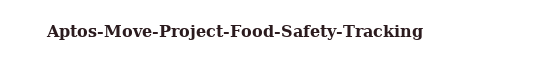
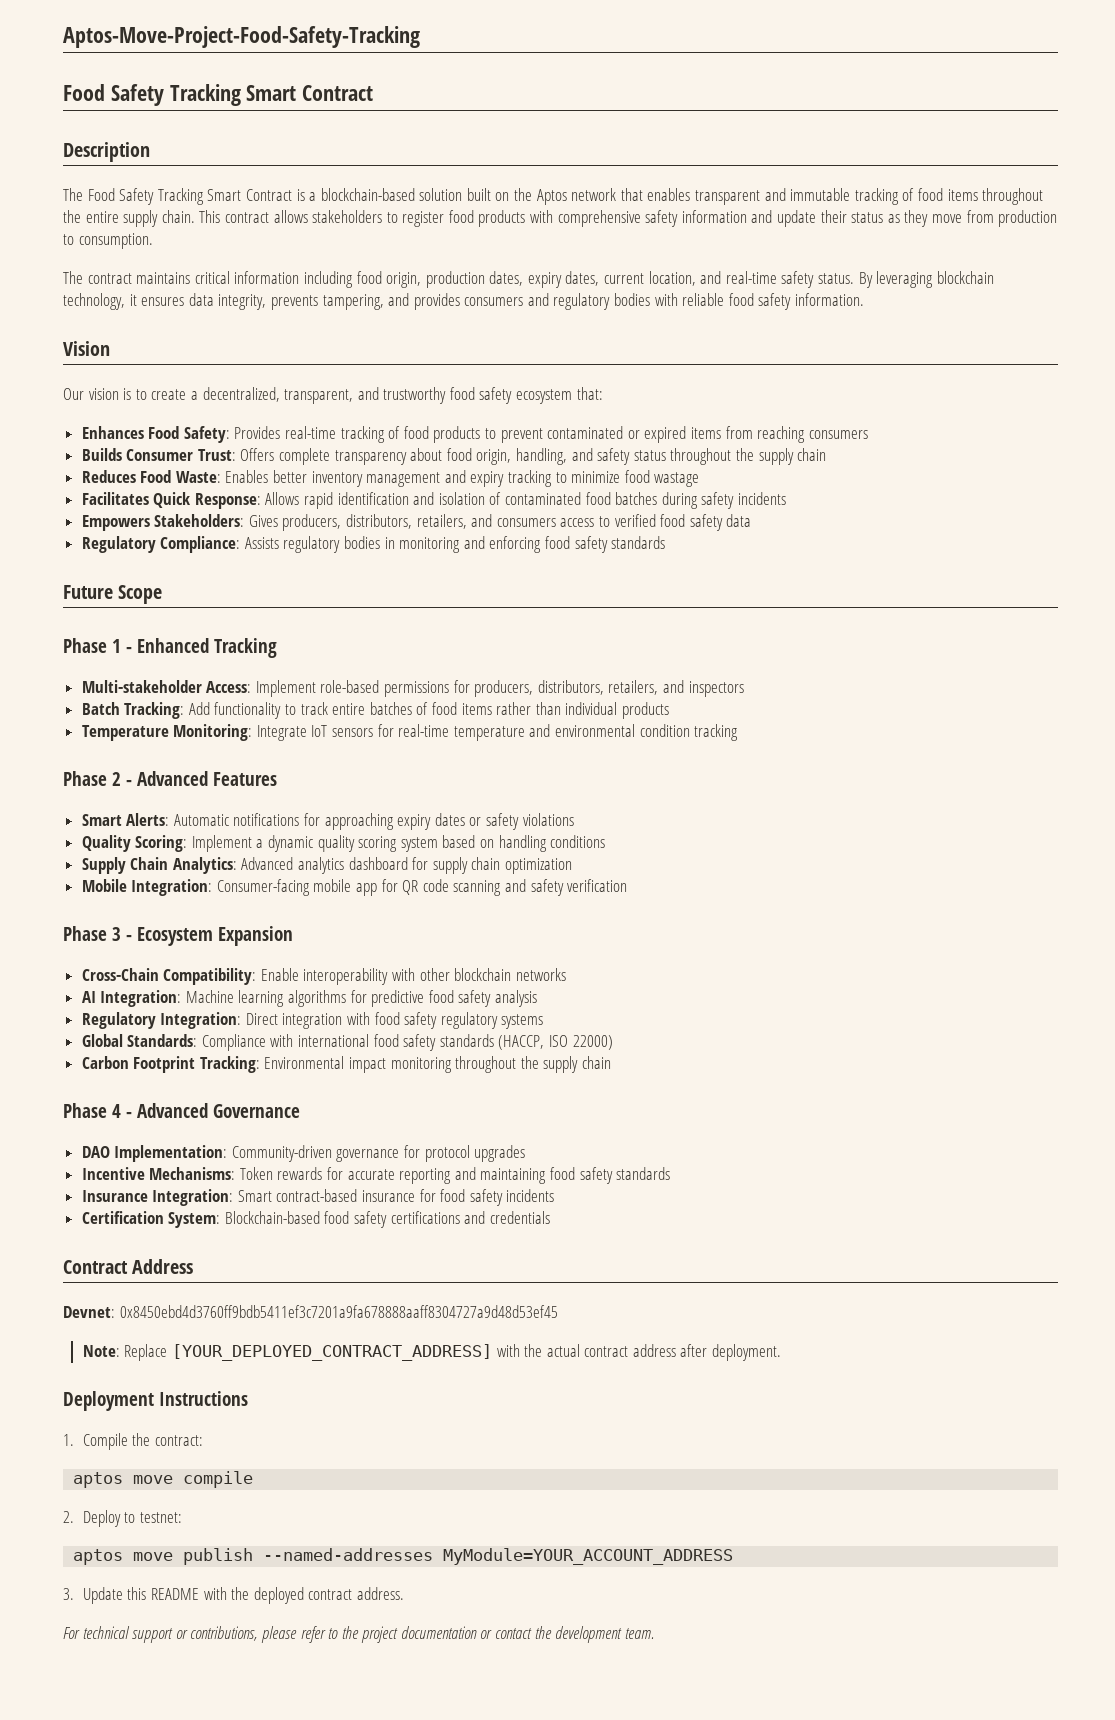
  Aptos-Move-Project-Food-Safety-Tracking
+ Food Safety Tracking Smart Contract
+ Description
+ The Food Safety Tracking Smart Contract is a blockchain-based solution built on the Aptos network that enables transparent and immutable tracking of food items throughout the entire supply chain. This contract allows stakeholders to register food products with comprehensive safety information and update their status as they move from production to consumption.
+ The contract maintains critical information including food origin, production dates, expiry dates, current location, and real-time safety status. By leveraging blockchain technology, it ensures data integrity, prevents tampering, and provides consumers and regulatory bodies with reliable food safety information.
+ Vision
+ Our vision is to create a decentralized, transparent, and trustworthy food safety ecosystem that:
+ Enhances Food Safety: Provides real-time tracking of food products to prevent contaminated or expired items from reaching consumers
+ Builds Consumer Trust: Offers complete transparency about food origin, handling, and safety status throughout the supply chain
+ Reduces Food Waste: Enables better inventory management and expiry tracking to minimize food wastage
+ Facilitates Quick Response: Allows rapid identification and isolation of contaminated food batches during safety incidents
+ Empowers Stakeholders: Gives producers, distributors, retailers, and consumers access to verified food safety data
+ Regulatory Compliance: Assists regulatory bodies in monitoring and enforcing food safety standards
+ Future Scope
+ Phase 1 - Enhanced Tracking
+ Multi-stakeholder Access: Implement role-based permissions for producers, distributors, retailers, and inspectors
+ Batch Tracking: Add functionality to track entire batches of food items rather than individual products
+ Temperature Monitoring: Integrate IoT sensors for real-time temperature and environmental condition tracking
+ Phase 2 - Advanced Features
+ Smart Alerts: Automatic notifications for approaching expiry dates or safety violations
+ Quality Scoring: Implement a dynamic quality scoring system based on handling conditions
+ Supply Chain Analytics: Advanced analytics dashboard for supply chain optimization
+ Mobile Integration: Consumer-facing mobile app for QR code scanning and safety verification
+ Phase 3 - Ecosystem Expansion
+ Cross-Chain Compatibility: Enable interoperability with other blockchain networks
+ AI Integration: Machine learning algorithms for predictive food safety analysis
+ Regulatory Integration: Direct integration with food safety regulatory systems
+ Global Standards: Compliance with international food safety standards (HACCP, ISO 22000)
+ Carbon Footprint Tracking: Environmental impact monitoring throughout the supply chain
+ Phase 4 - Advanced Governance
+ DAO Implementation: Community-driven governance for protocol upgrades
+ Incentive Mechanisms: Token rewards for accurate reporting and maintaining food safety standards
+ Insurance Integration: Smart contract-based insurance for food safety incidents
+ Certification System: Blockchain-based food safety certifications and credentials
+ Contract Address
+ Devnet: 0x8450ebd4d3760ff9bdb5411ef3c7201a9fa678888aaff8304727a9d48d53ef45
+ Note: Replace [YOUR_DEPLOYED_CONTRACT_ADDRESS] with the actual contract address after deployment.
+ Deployment Instructions
+ 1. Compile the contract:
+ aptos move compile
+ 2. Deploy to testnet:
+ aptos move publish --named-addresses MyModule=YOUR_ACCOUNT_ADDRESS
+ 3. Update this README with the deployed contract address.
+ For technical support or contributions, please refer to the project documentation or contact the development team.

